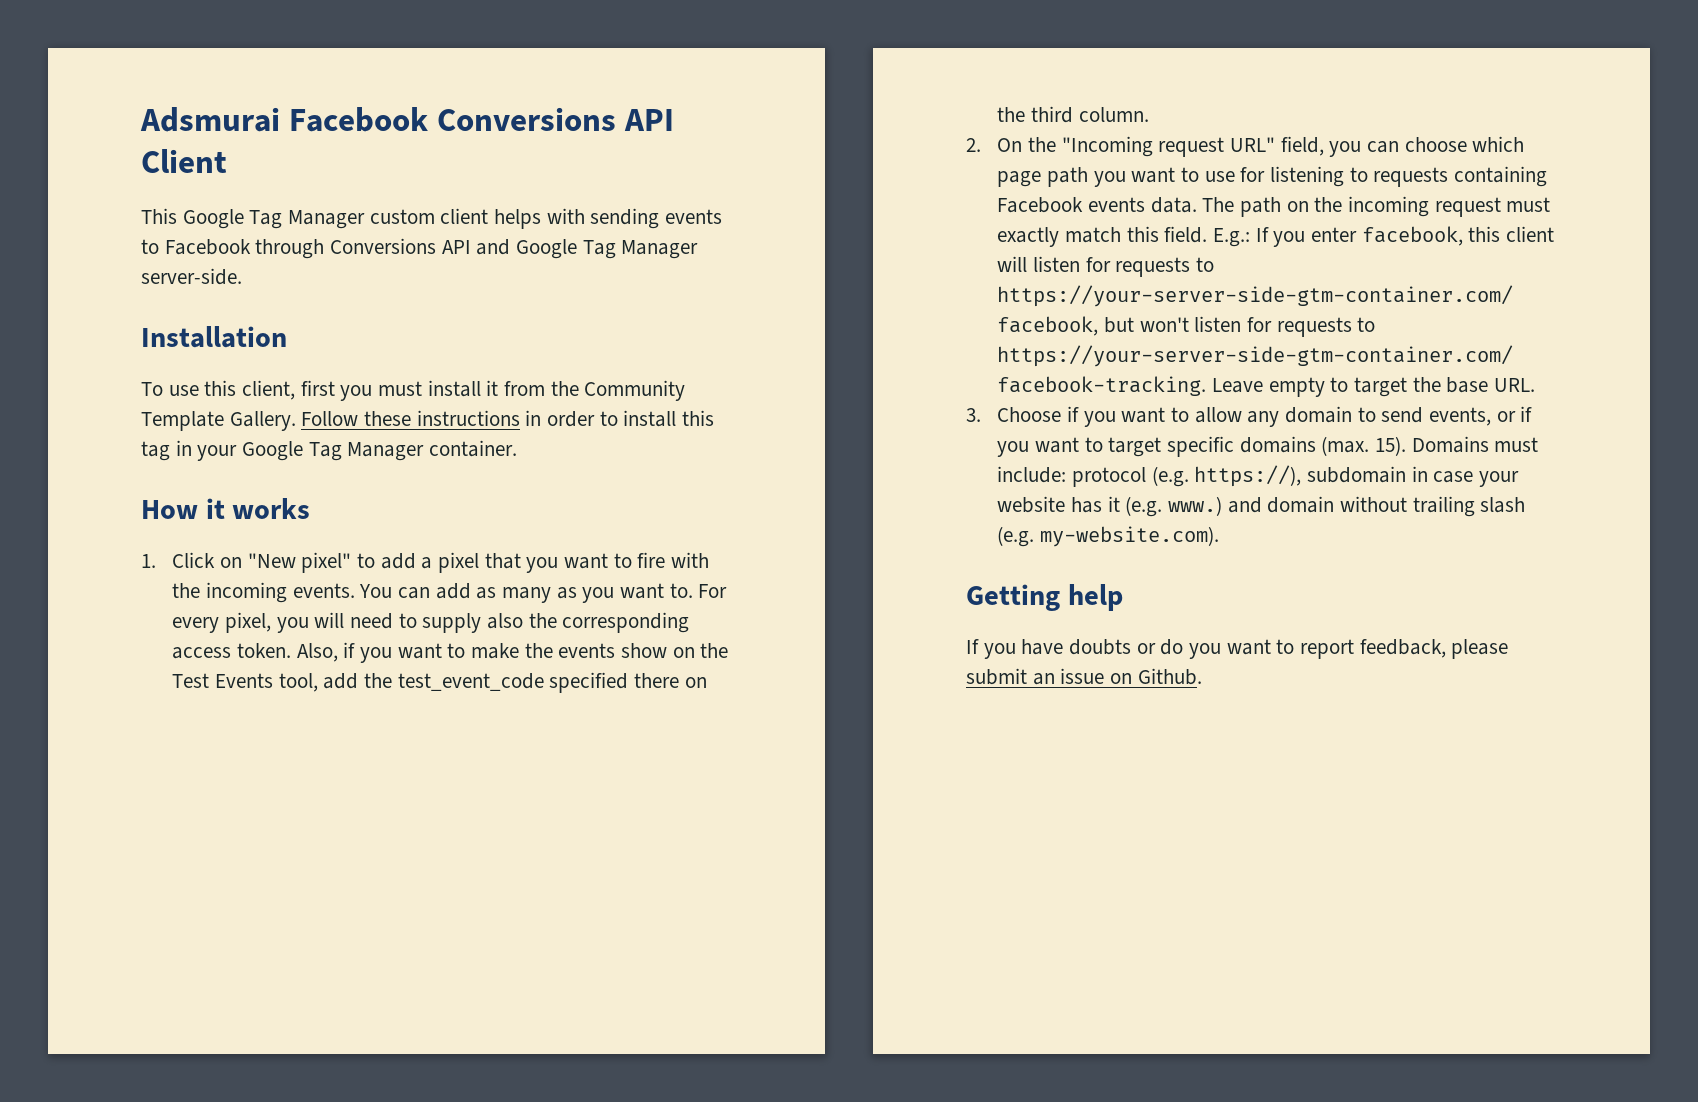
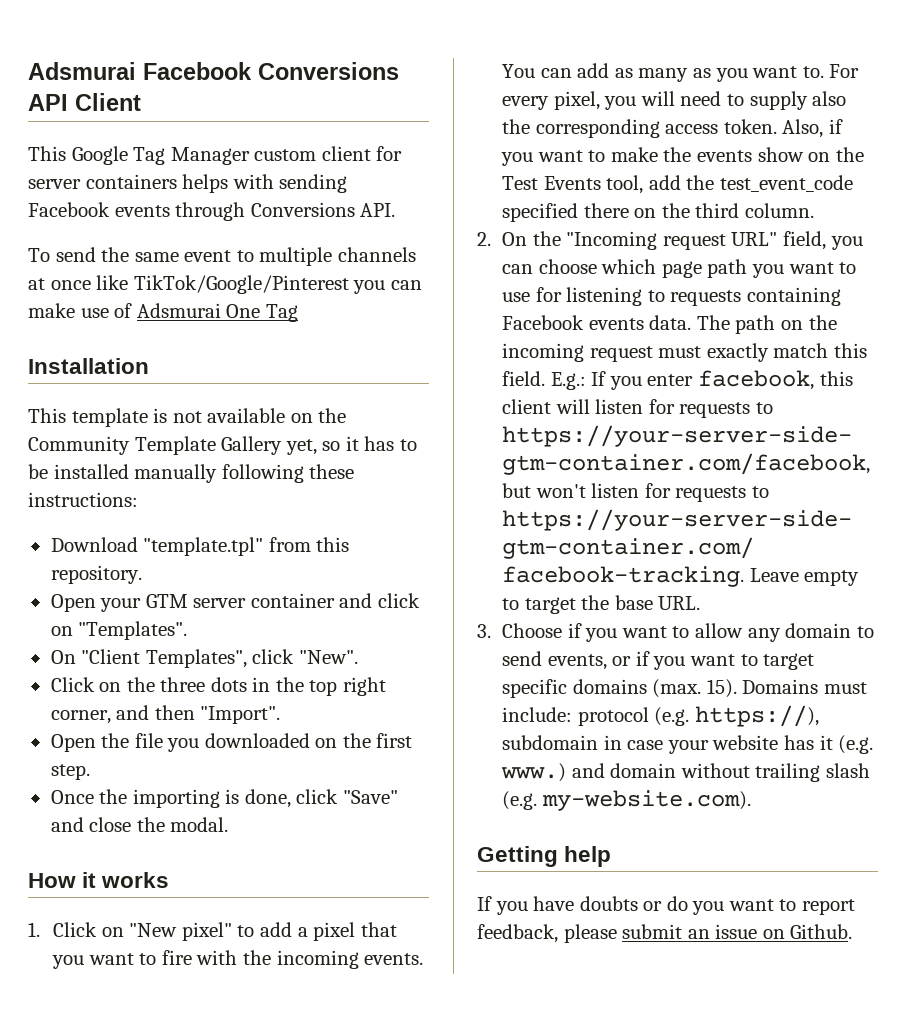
- This Google Tag Manager custom client helps with sending events to Facebook through Conversions API and Google Tag Manager server-side.
+ This Google Tag Manager custom client for server containers helps with sending Facebook events through Conversions API.
+ To send the same event to multiple channels at once like TikTok/Google/Pinterest you can make use of Adsmurai One Tag
- To use this client, first you must install it from the Community Template Gallery. Follow these instructions in order to install this tag in your Google Tag Manager container.
+ This template is not available on the Community Template Gallery yet, so it has to be installed manually following these instructions:
+ Download "template.tpl" from this repository.
+ Open your GTM server container and click on "Templates".
+ On "Client Templates", click "New".
+ Click on the three dots in the top right corner, and then "Import".
+ Open the file you downloaded on the first step.
+ Once the importing is done, click "Save" and close the modal.

